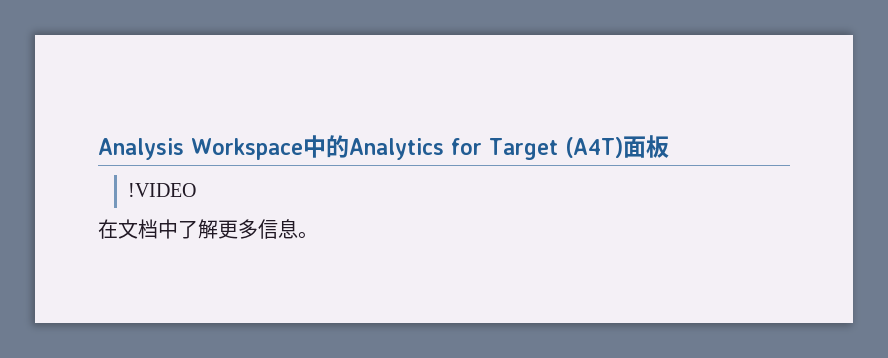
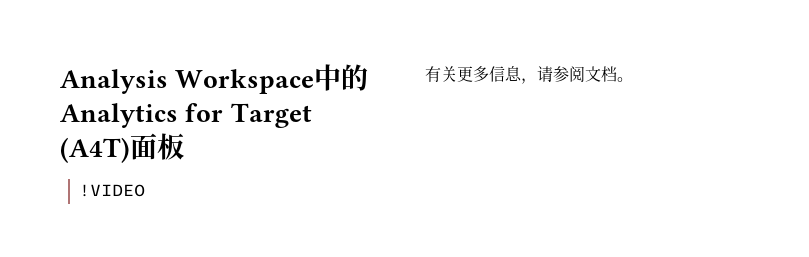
- 在文档中了解更多信息。
+ 有关更多信息，请参阅文档。

